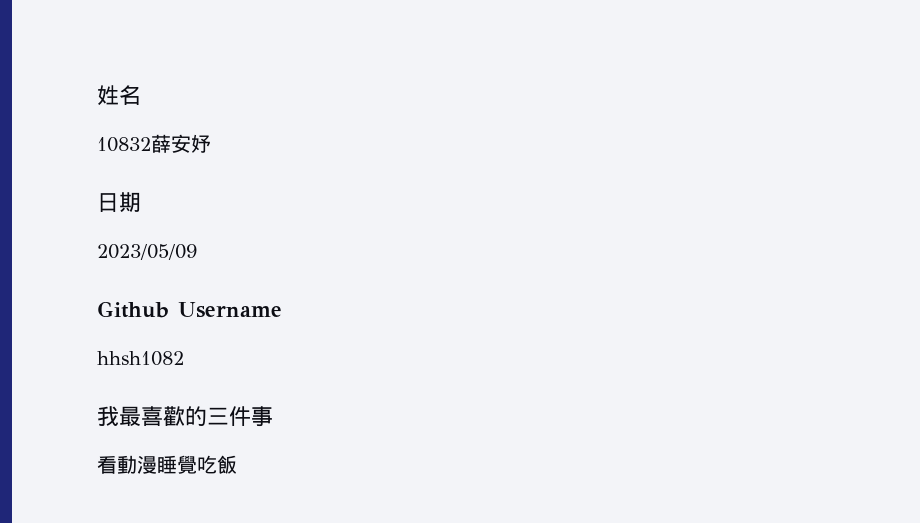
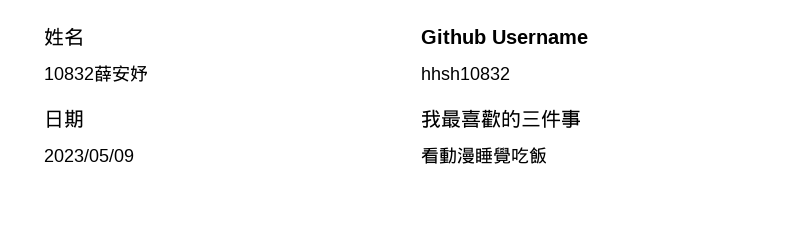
- hhsh1082
+ hhsh10832

